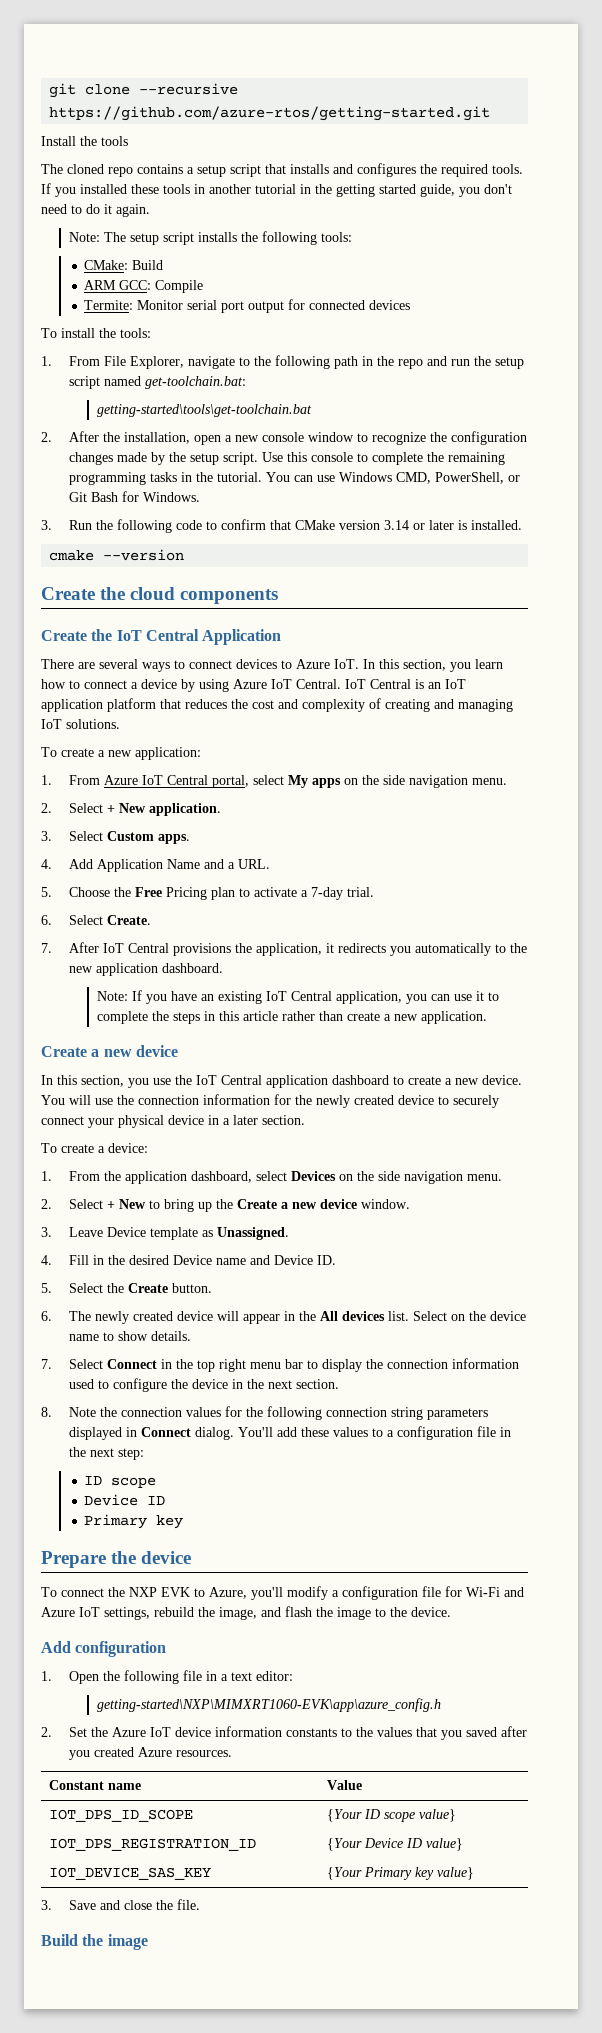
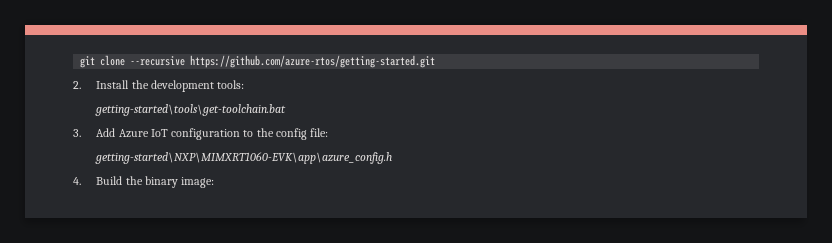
- Install the tools
- The cloned repo contains a setup script that installs and configures the required tools. If you installed these tools in another tutorial in the getting started guide, you don't need to do it again.
- Note: The setup script installs the following tools:
- CMake: Build
- ARM GCC: Compile
- Termite: Monitor serial port output for connected devices
- To install the tools:
- 1. From File Explorer, navigate to the following path in the repo and run the setup script named get-toolchain.bat:
+ 2. Install the development tools:
  getting-started\tools\get-toolchain.bat
- 2. After the installation, open a new console window to recognize the configuration changes made by the setup script. Use this console to complete the remaining programming tasks in the tutorial. You can use Windows CMD, PowerShell, or Git Bash for Windows.
- 3. Run the following code to confirm that CMake version 3.14 or later is installed.
- cmake --version
- Create the cloud components
- Create the IoT Central Application
- There are several ways to connect devices to Azure IoT. In this section, you learn how to connect a device by using Azure IoT Central. IoT Central is an IoT application platform that reduces the cost and complexity of creating and managing IoT solutions.
- To create a new application:
- 1. From Azure IoT Central portal, select My apps on the side navigation menu.
- 2. Select + New application.
- 3. Select Custom apps.
- 4. Add Application Name and a URL.
- 5. Choose the Free Pricing plan to activate a 7-day trial.
- 6. Select Create.
- 7. After IoT Central provisions the application, it redirects you automatically to the new application dashboard.
- Note: If you have an existing IoT Central application, you can use it to complete the steps in this article rather than create a new application.
- Create a new device
- In this section, you use the IoT Central application dashboard to create a new device. You will use the connection information for the newly created device to securely connect your physical device in a later section.
- To create a device:
- 1. From the application dashboard, select Devices on the side navigation menu.
- 2. Select + New to bring up the Create a new device window.
- 3. Leave Device template as Unassigned.
- 4. Fill in the desired Device name and Device ID.
- 5. Select the Create button.
- 6. The newly created device will appear in the All devices list. Select on the device name to show details.
- 7. Select Connect in the top right menu bar to display the connection information used to configure the device in the next section.
- 8. Note the connection values for the following connection string parameters displayed in Connect dialog. You'll add these values to a configuration file in the next step:
- ID scope
- Device ID
- Primary key
- Prepare the device
- To connect the NXP EVK to Azure, you'll modify a configuration file for Wi-Fi and Azure IoT settings, rebuild the image, and flash the image to the device.
- Add configuration
- 1. Open the following file in a text editor:
+ 3. Add Azure IoT configuration to the config file:
  getting-started\NXP\MIMXRT1060-EVK\app\azure_config.h
- 2. Set the Azure IoT device information constants to the values that you saved after you created Azure resources.
- Constant name | Value
- IOT_DPS_ID_SCOPE | {Your ID scope value}
- IOT_DPS_REGISTRATION_ID | {Your Device ID value}
- IOT_DEVICE_SAS_KEY | {Your Primary key value}
- 3. Save and close the file.
- Build the image
+ 4. Build the binary image:

